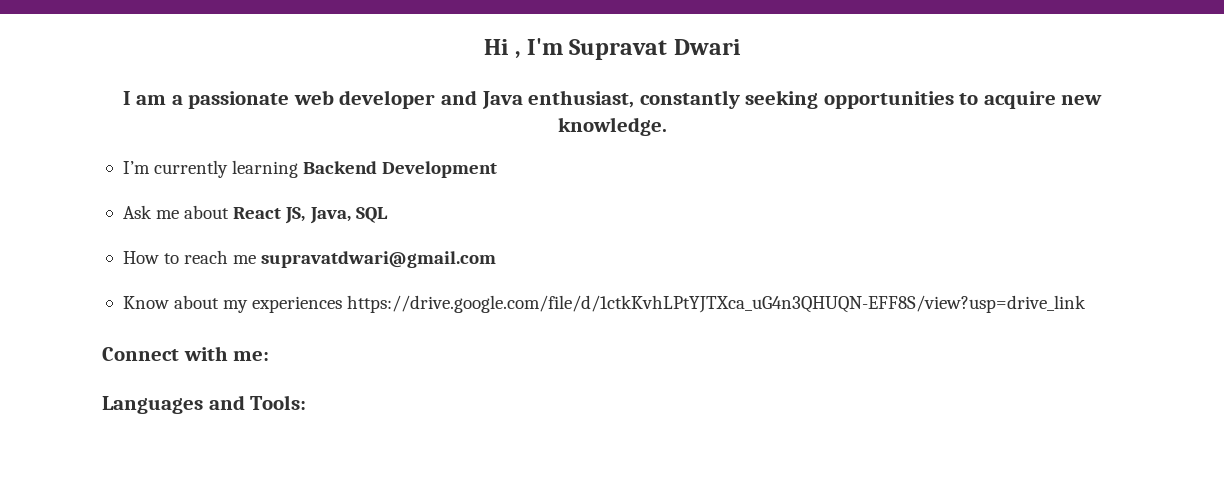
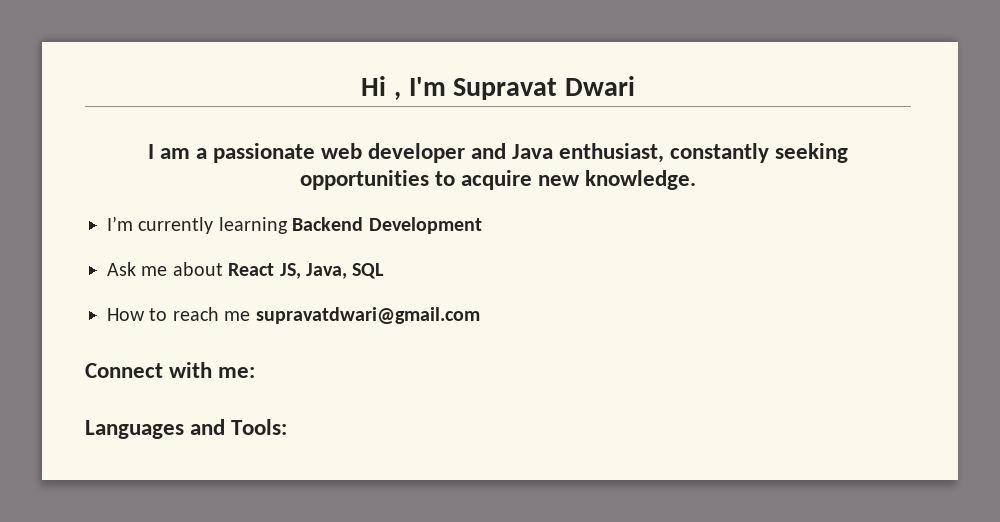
- Know about my experiences https://drive.google.com/file/d/1ctkKvhLPtYJTXca_uG4n3QHUQN-EFF8S/view?usp=drive_link

